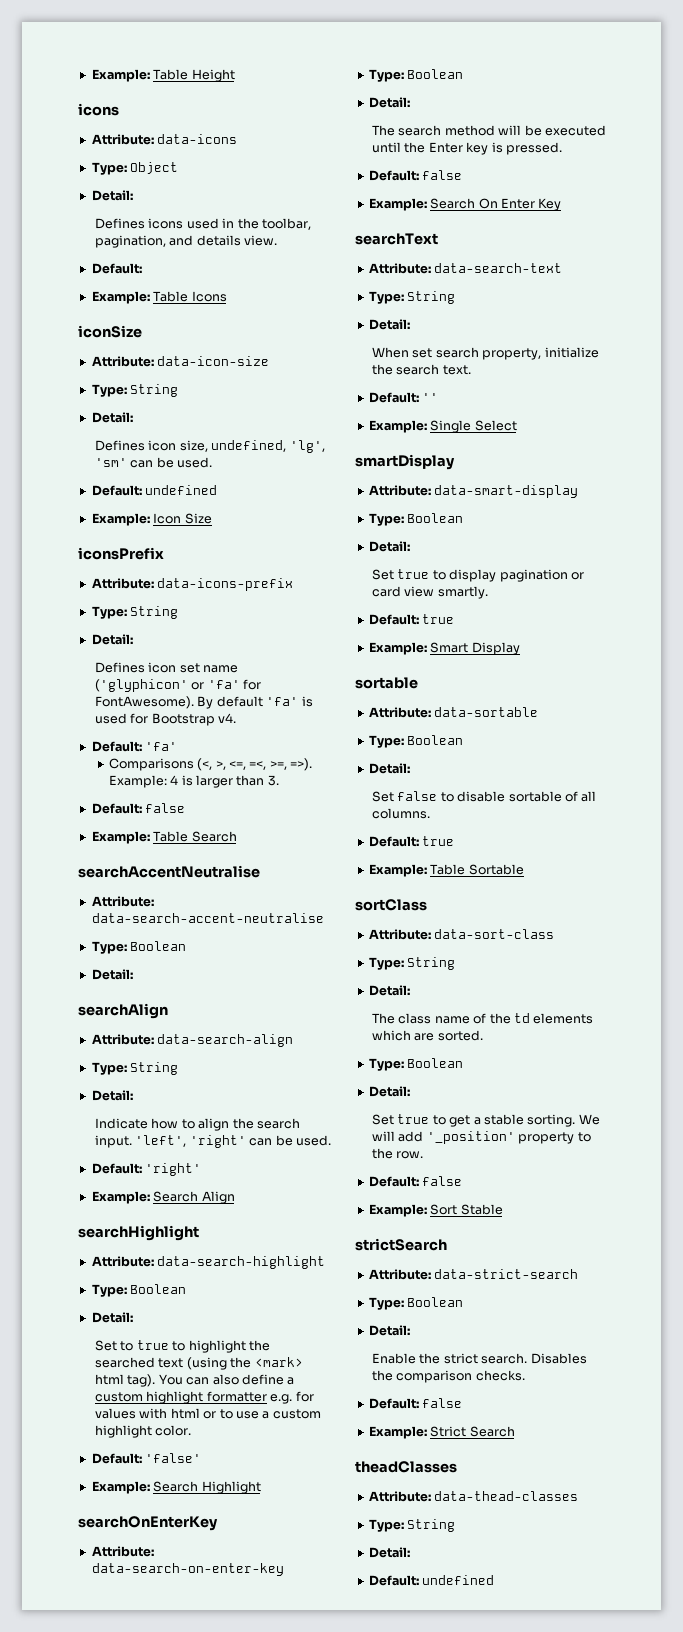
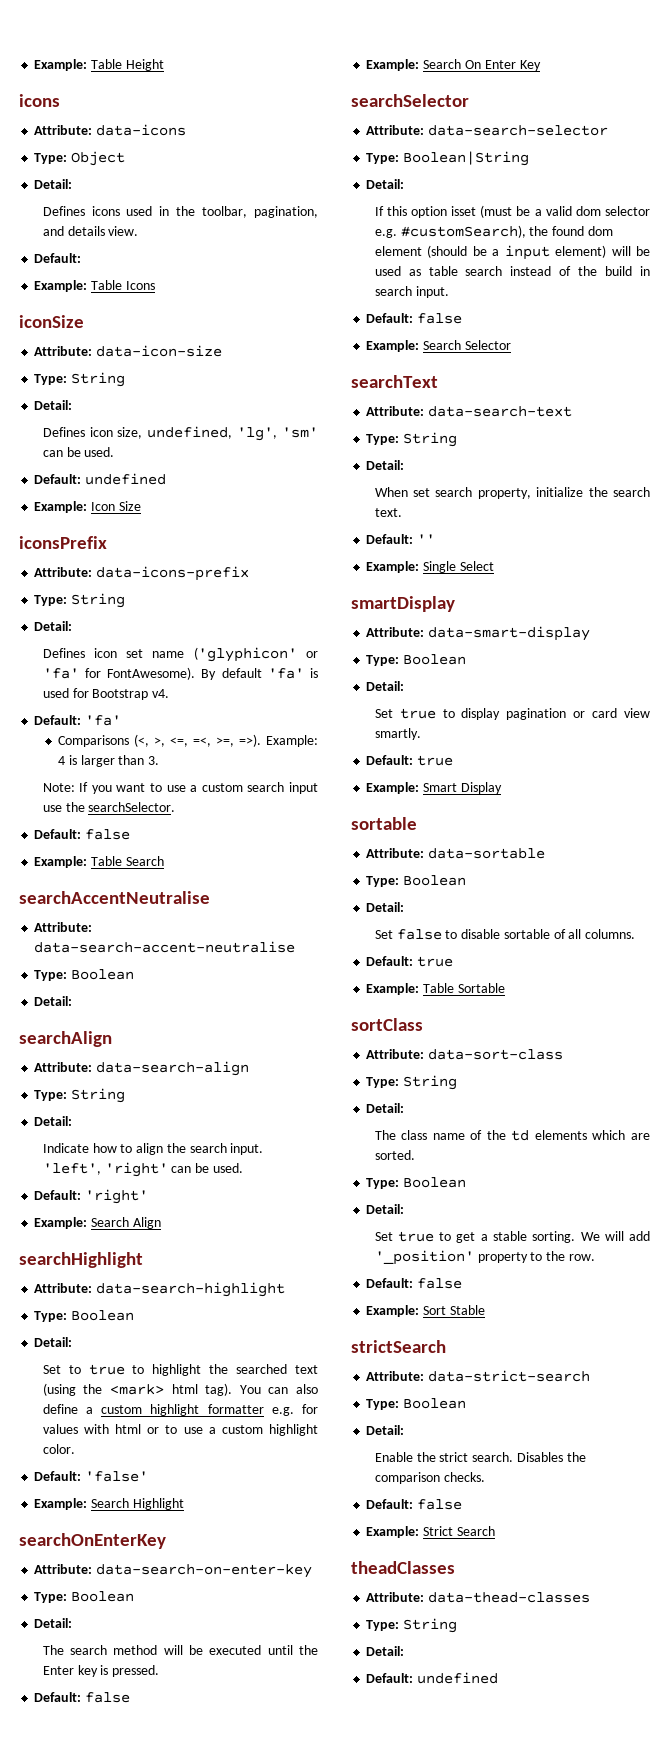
+ Note: If you want to use a custom search input use the searchSelector.
+ searchSelector
+ Attribute: data-search-selector
+ Type: Boolean|String
+ Detail:
+ If this option isset (must be a valid dom selector e.g. #customSearch), the found dom element (should be a input element) will be used as table search instead of the build in search input.
+ Default: false
+ Example: Search Selector

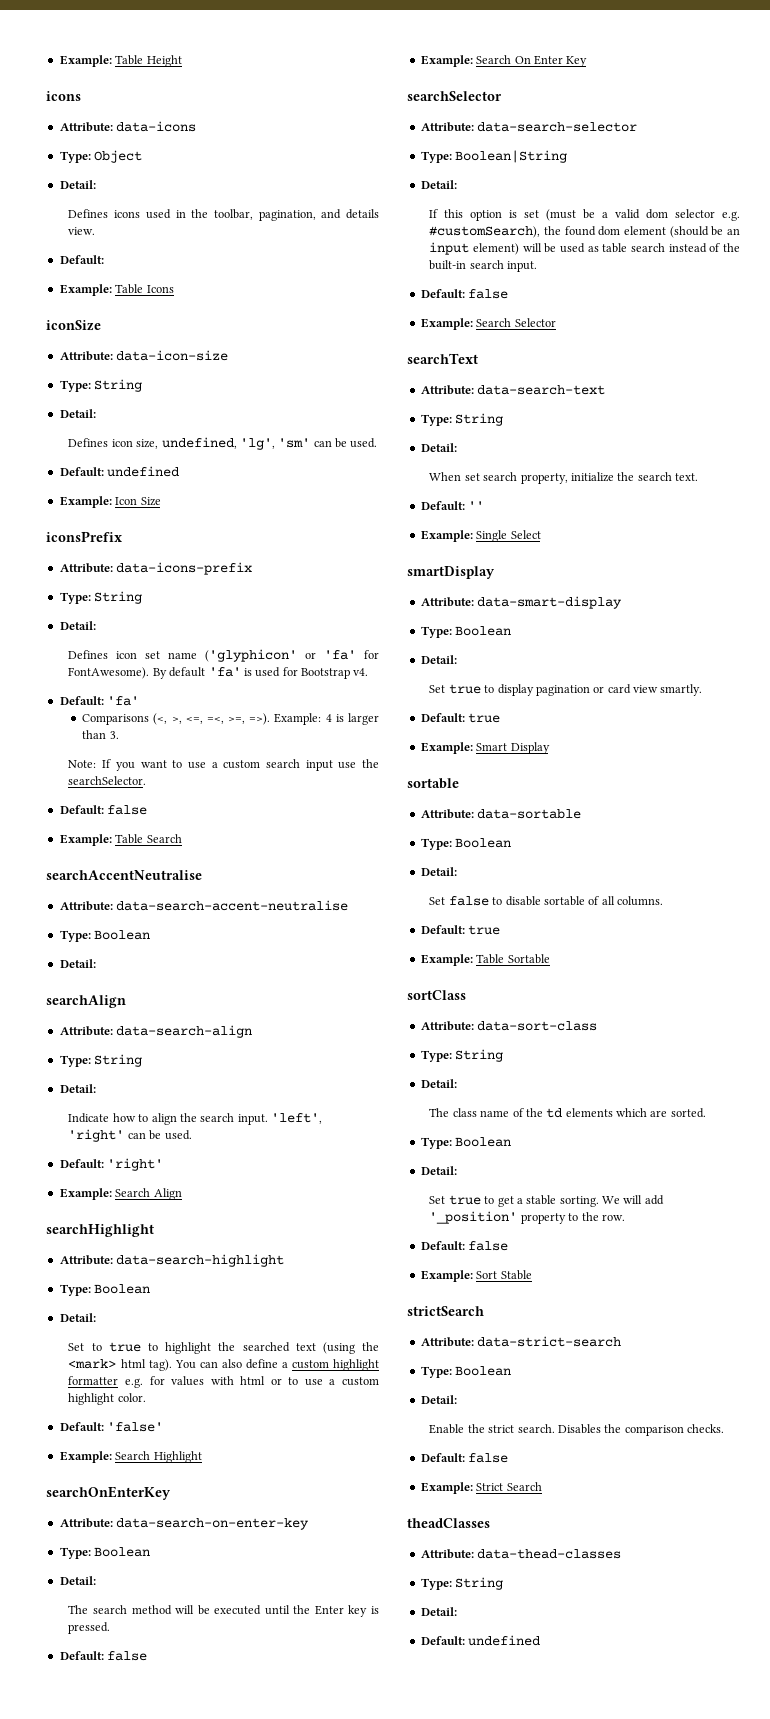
- If this option isset (must be a valid dom selector e.g. #customSearch), the found dom element (should be a input element) will be used as table search instead of the build in search input.
+ If this option is set (must be a valid dom selector e.g. #customSearch), the found dom element (should be an input element) will be used as table search instead of the built-in search input.

